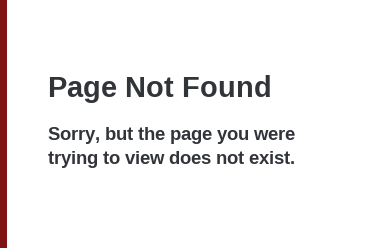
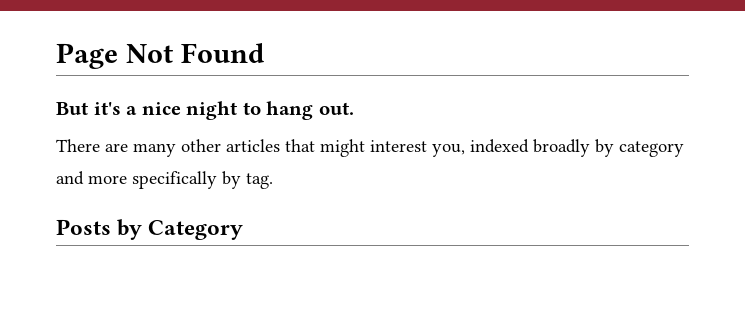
- Sorry, but the page you were trying to view does not exist.
+ But it's a nice night to hang out.
+ There are many other articles that might interest you, indexed broadly by category and more specifically by tag.
+ Posts by Category

